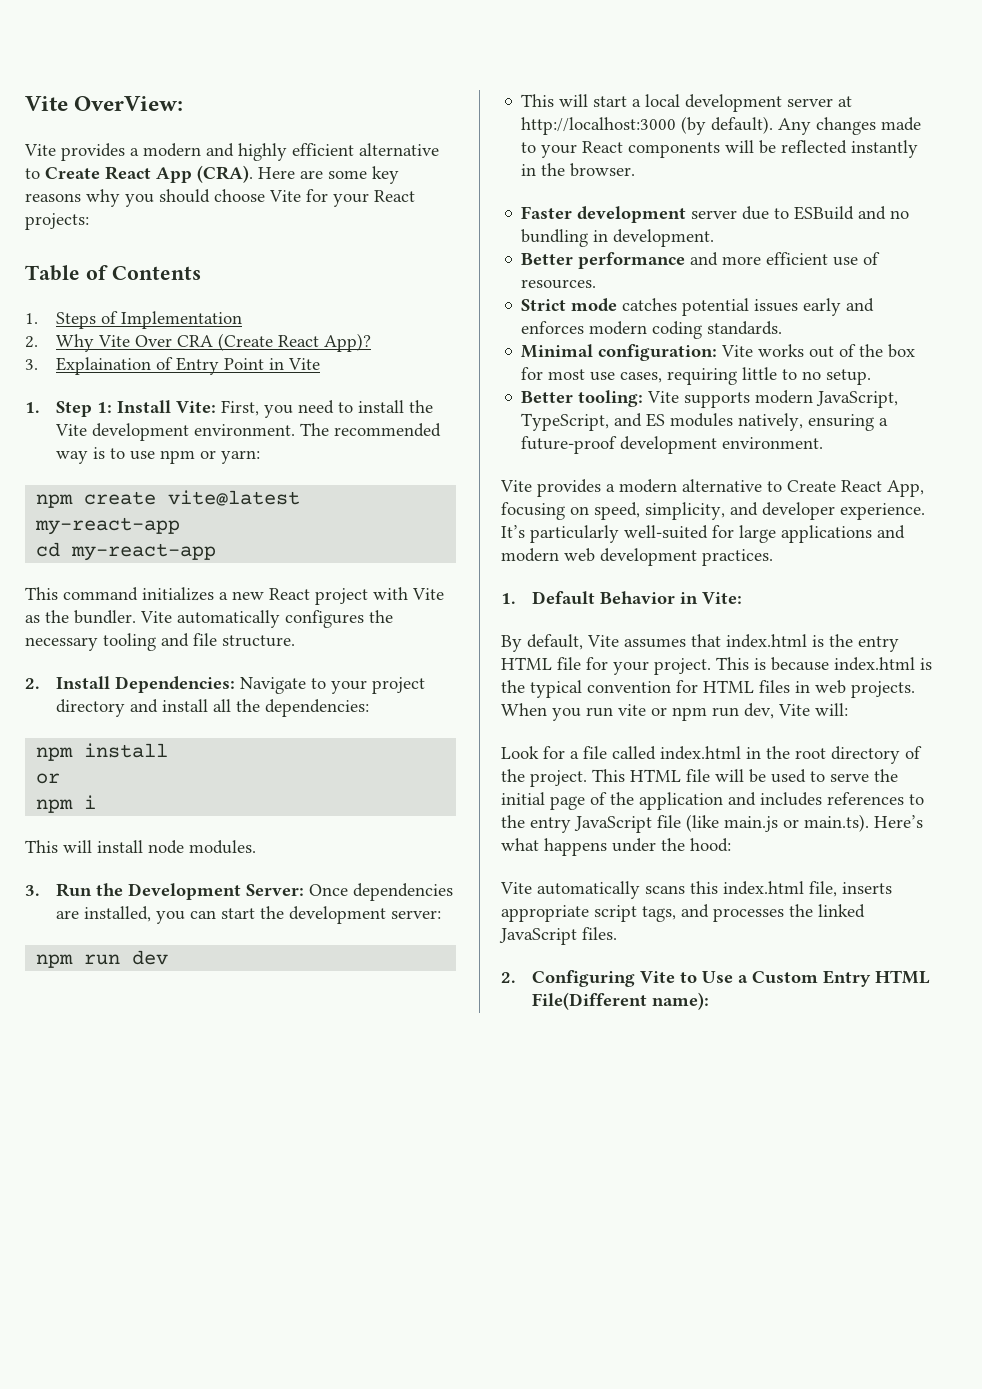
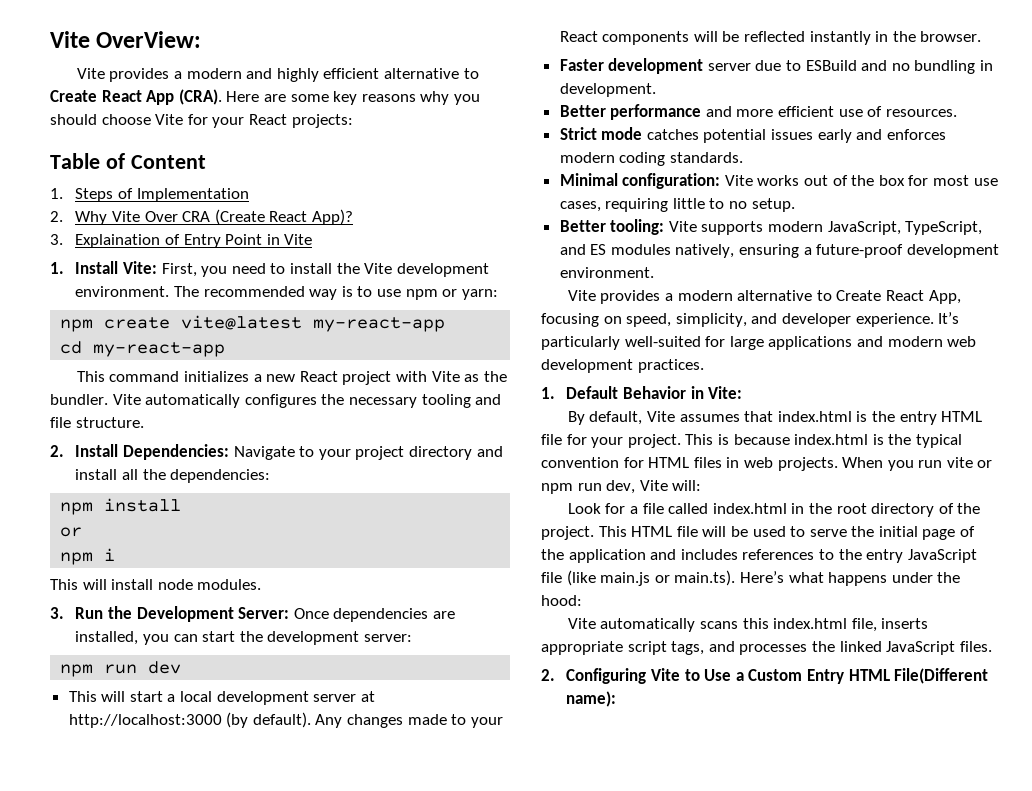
- Table of Contents
+ Table of Content
- 1. Step 1: Install Vite: First, you need to install the Vite development environment.
+ 1. Install Vite: First, you need to install the Vite development environment.

